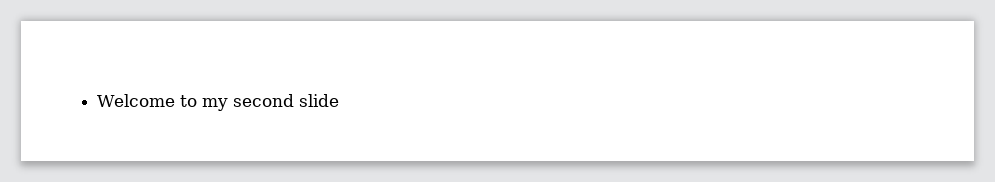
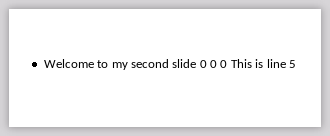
- Welcome to my second slide
+ Welcome to my second slide 0 0 0 This is line 5

